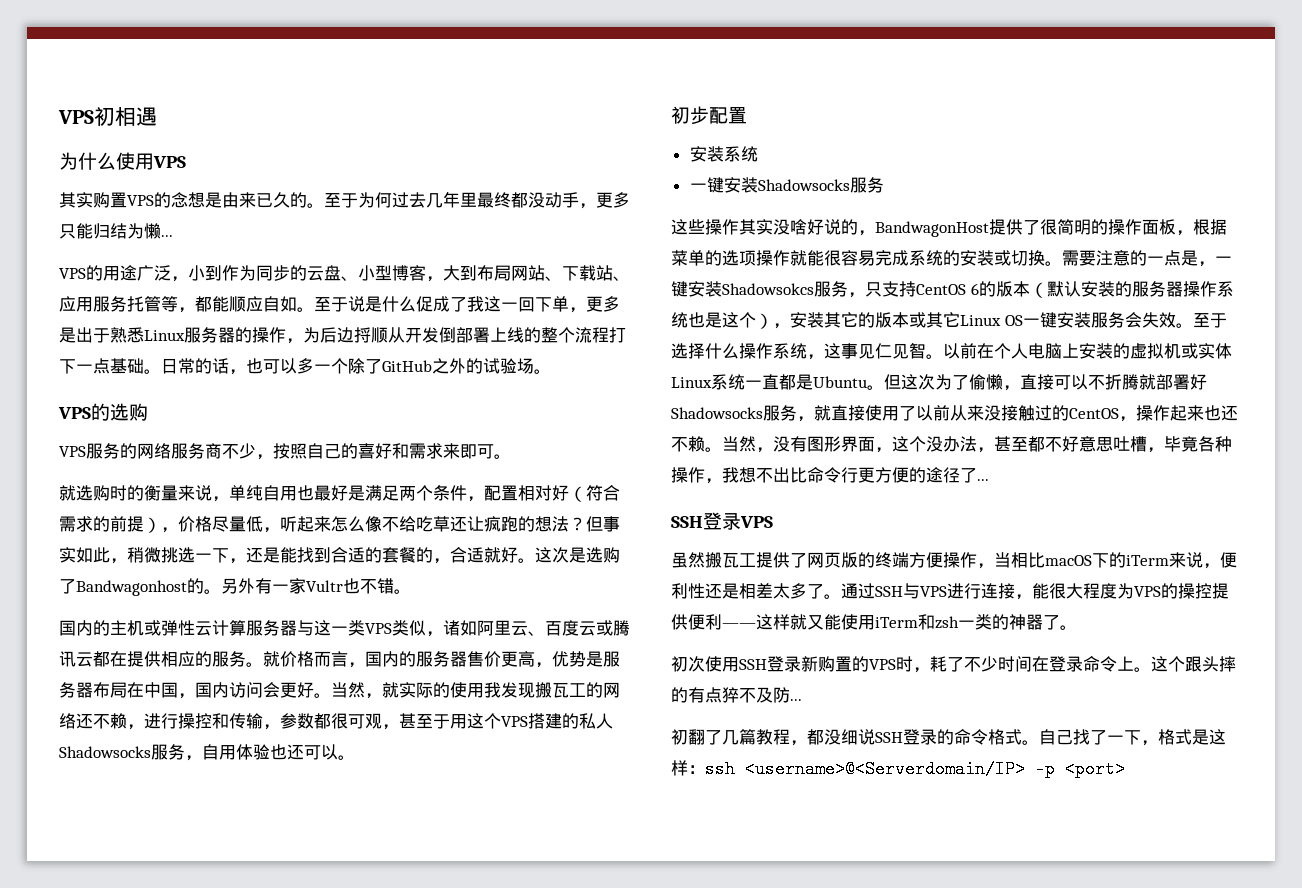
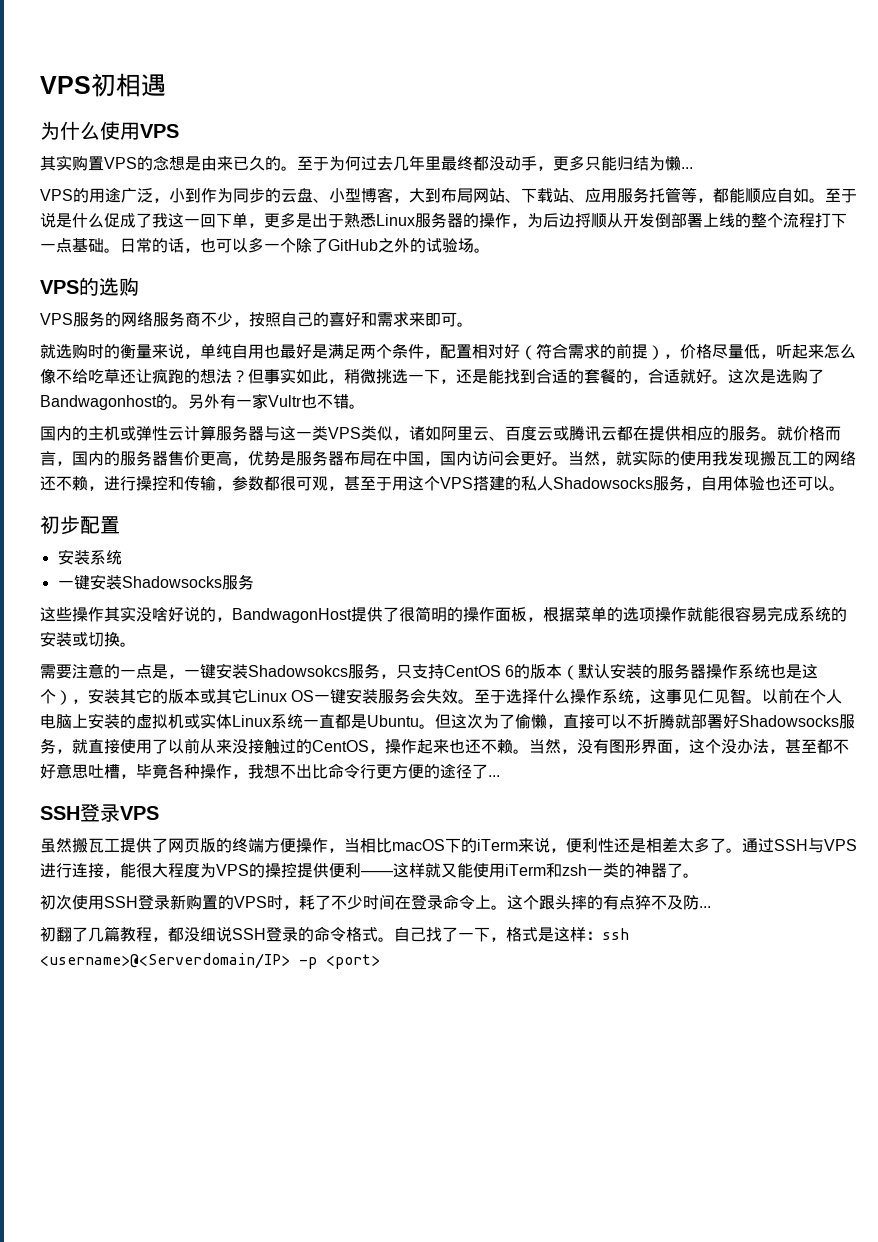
- 这些操作其实没啥好说的，BandwagonHost提供了很简明的操作面板，根据菜单的选项操作就能很容易完成系统的安装或切换。需要注意的一点是，一键安装Shadowsokcs服务，只支持CentOS 6的版本（默认安装的服务器操作系统也是这个），安装其它的版本或其它Linux OS一键安装服务会失效。
+ 这些操作其实没啥好说的，BandwagonHost提供了很简明的操作面板，根据菜单的选项操作就能很容易完成系统的安装或切换。
+ 需要注意的一点是，一键安装Shadowsokcs服务，只支持CentOS 6的版本（默认安装的服务器操作系统也是这个），安装其它的版本或其它Linux OS一键安装服务会失效。

